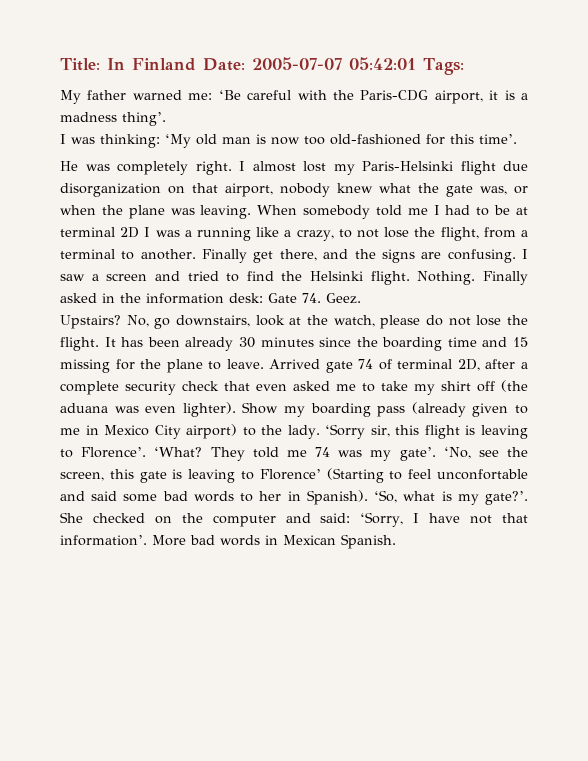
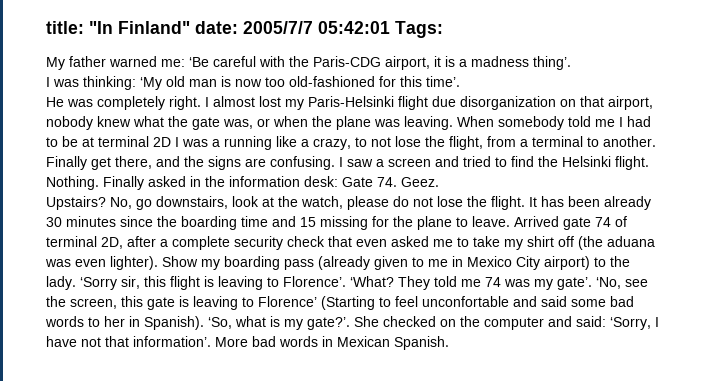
- Title: In Finland Date: 2005-07-07 05:42:01 Tags:
+ title: "In Finland" date: 2005/7/7 05:42:01 Tags:

